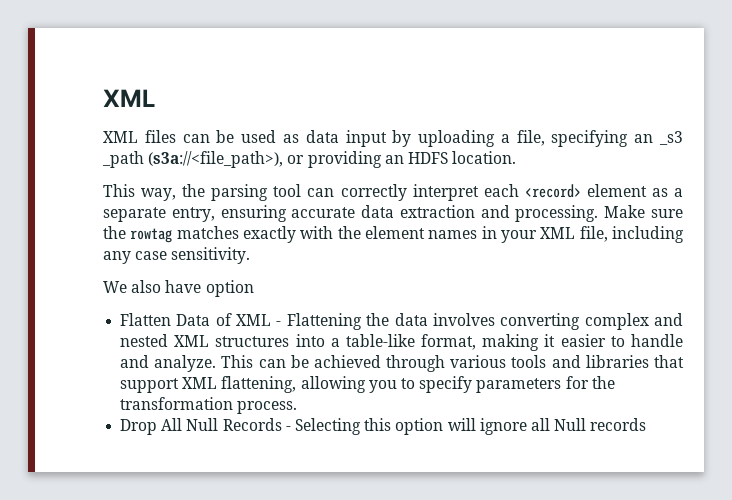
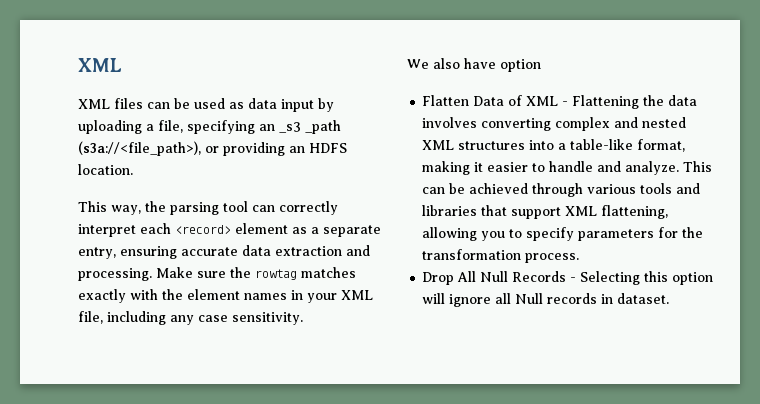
- Drop All Null Records - Selecting this option will ignore all Null records
+ Drop All Null Records - Selecting this option will ignore all Null records in dataset.

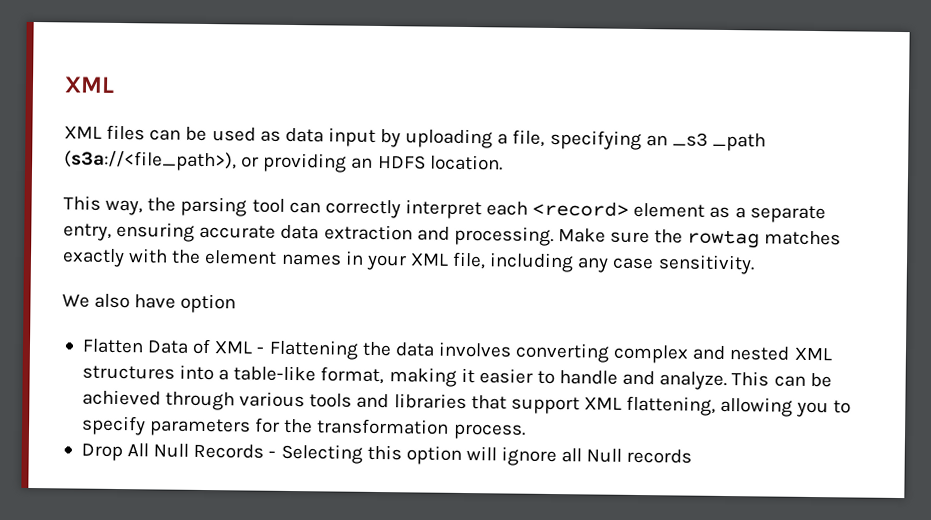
- Drop All Null Records - Selecting this option will ignore all Null records in dataset.
+ Drop All Null Records - Selecting this option will ignore all Null records

